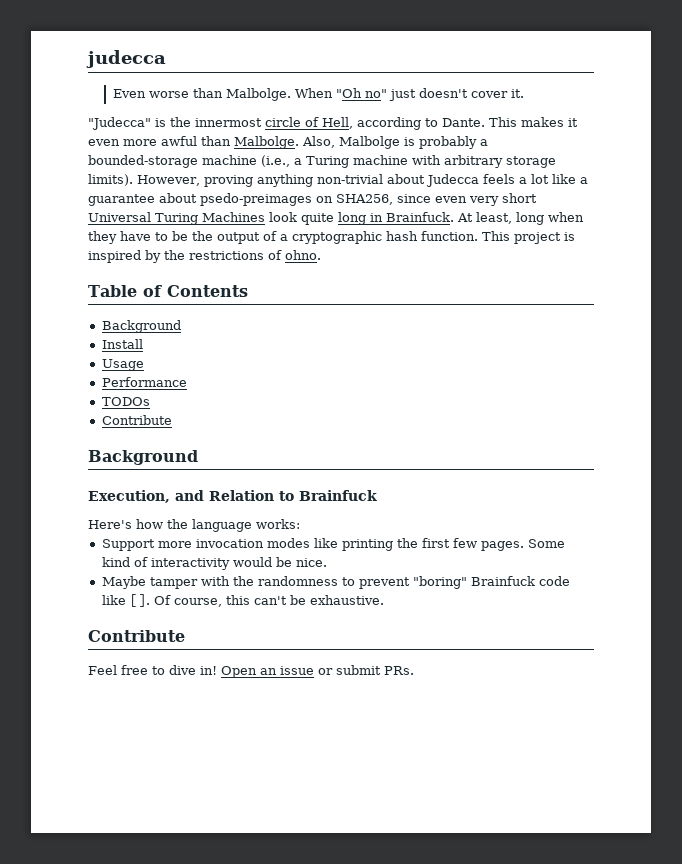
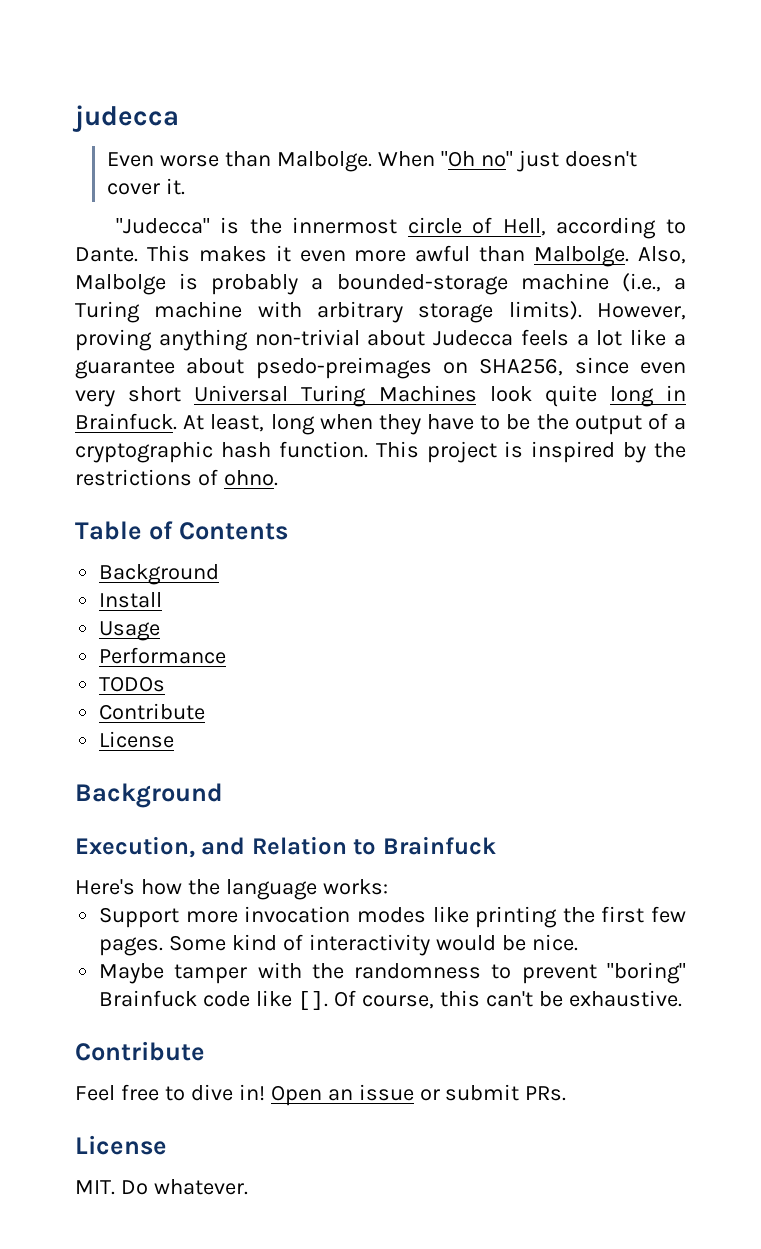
  TODOs
  Contribute
+ License
  Open an issue or submit PRs.
+ License
+ MIT. Do whatever.

